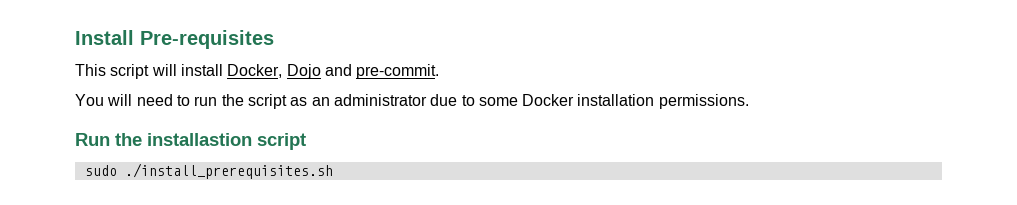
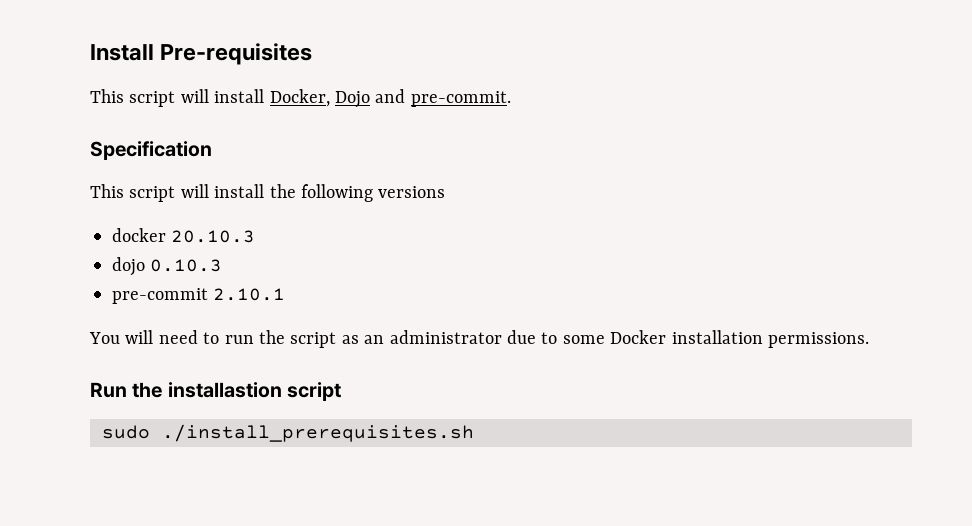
+ Specification
+ This script will install the following versions
+ docker 20.10.3
+ dojo 0.10.3
+ pre-commit 2.10.1

